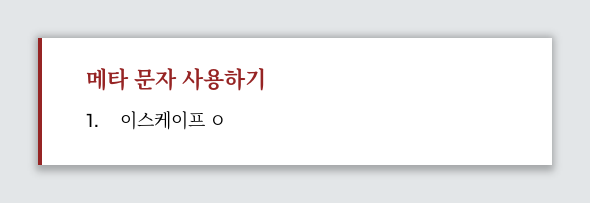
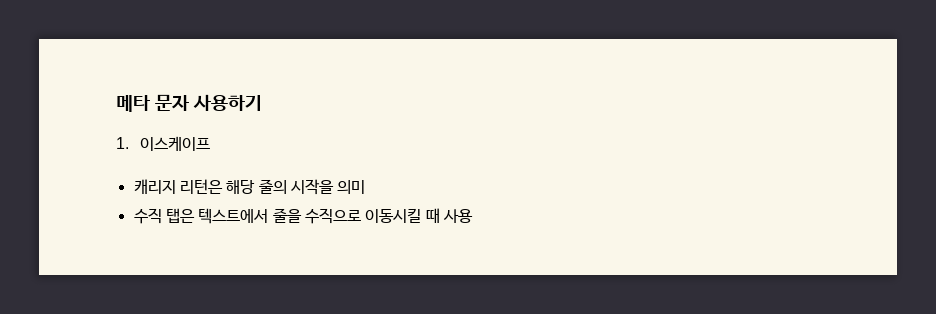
- 1. 이스케이프 ㅇ
+ 1. 이스케이프
+ 캐리지 리턴은 해당 줄의 시작을 의미
+ 수직 탭은 텍스트에서 줄을 수직으로 이동시킬 때 사용

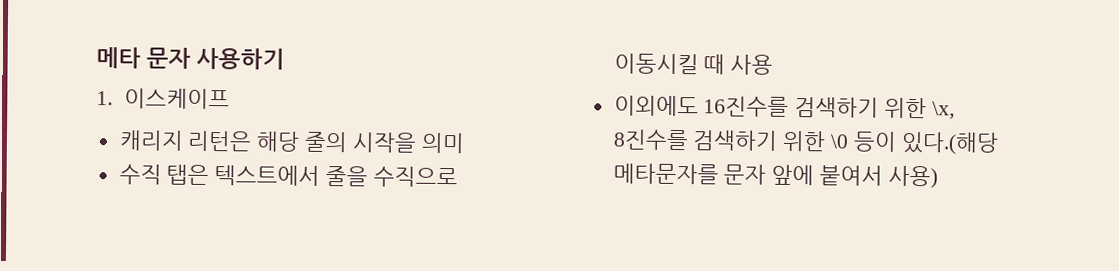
+ 이외에도 16진수를 검색하기 위한 \x, 8진수를 검색하기 위한 \0 등이 있다.(해당 메타문자를 문자 앞에 붙여서 사용)

